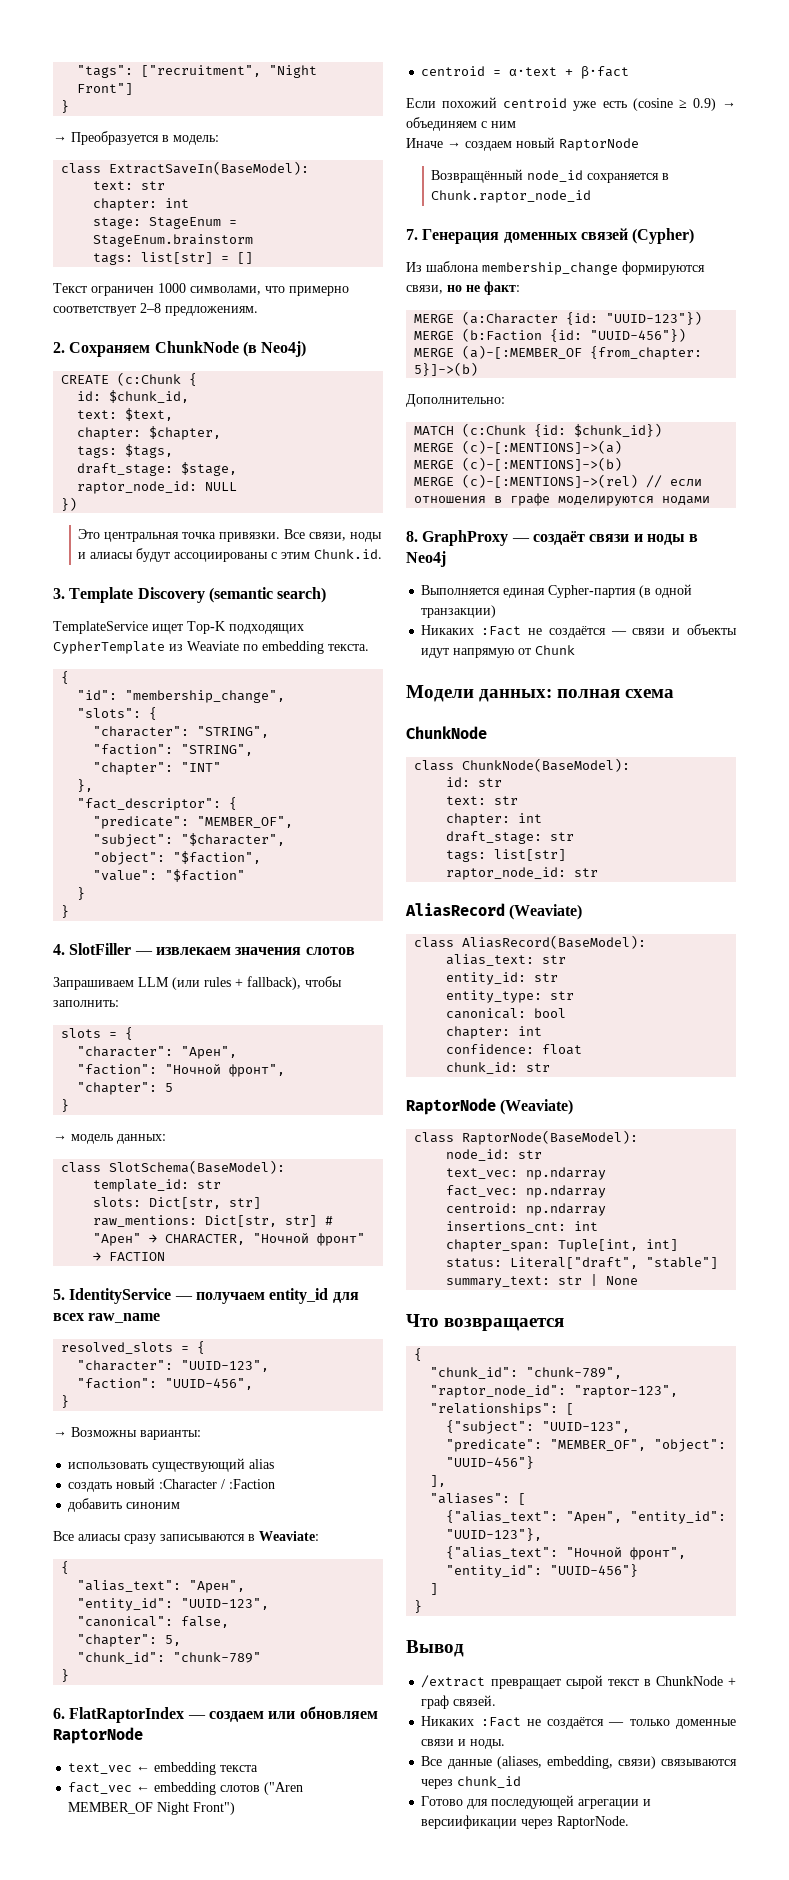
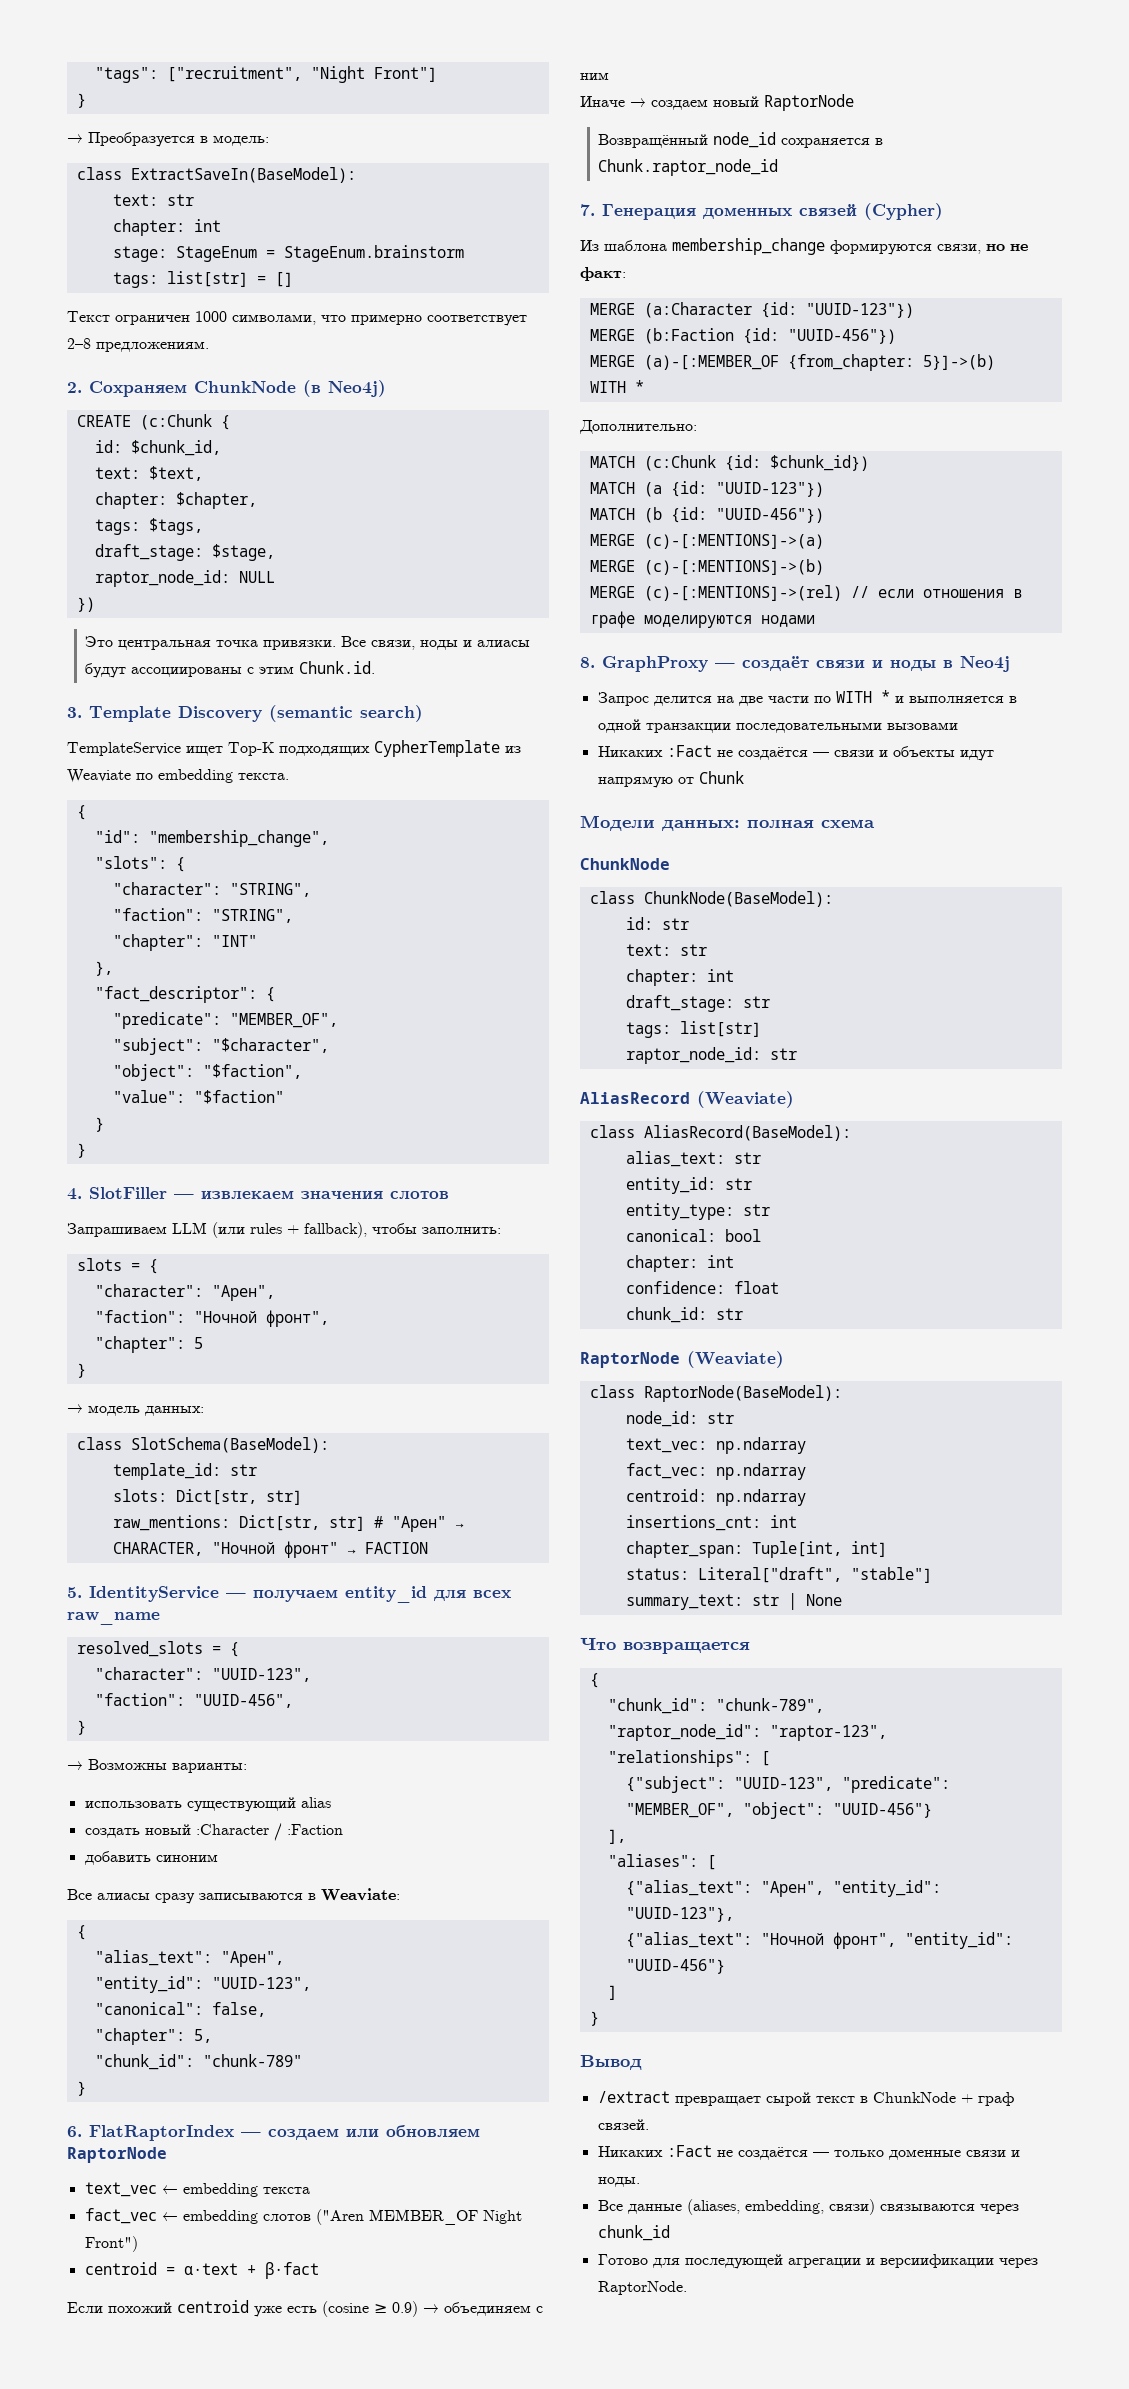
  MERGE (a)-[:MEMBER_OF {from_chapter: 5}]->(b)
+ WITH *
+ MATCH (a {id: "UUID-123"})
+ MATCH (b {id: "UUID-456"})
- Выполняется единая Cypher-партия (в одной транзакции)
+ Запрос делится на две части по WITH * и выполняется в одной транзакции последовательными вызовами

